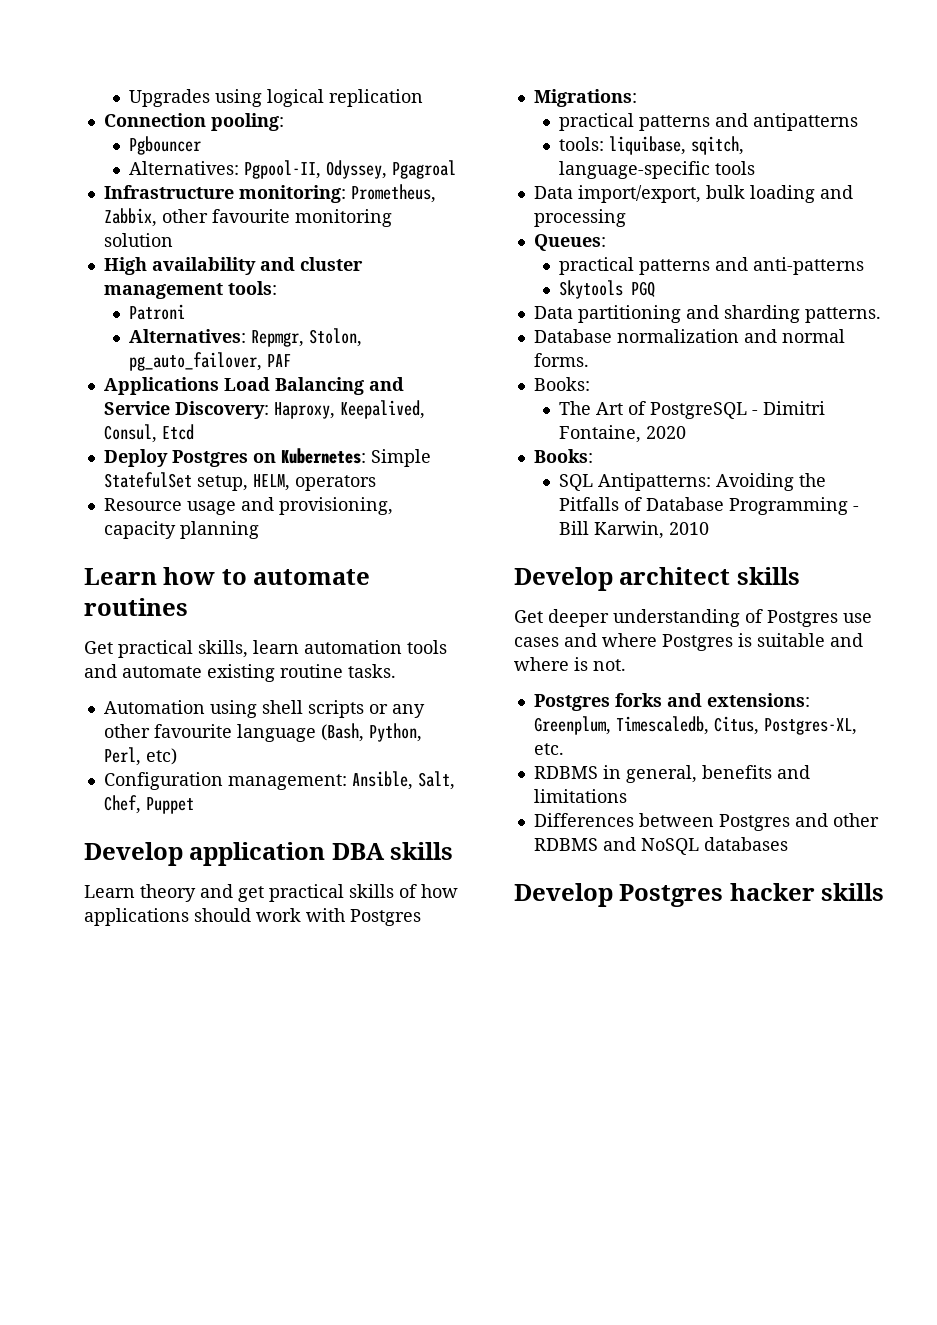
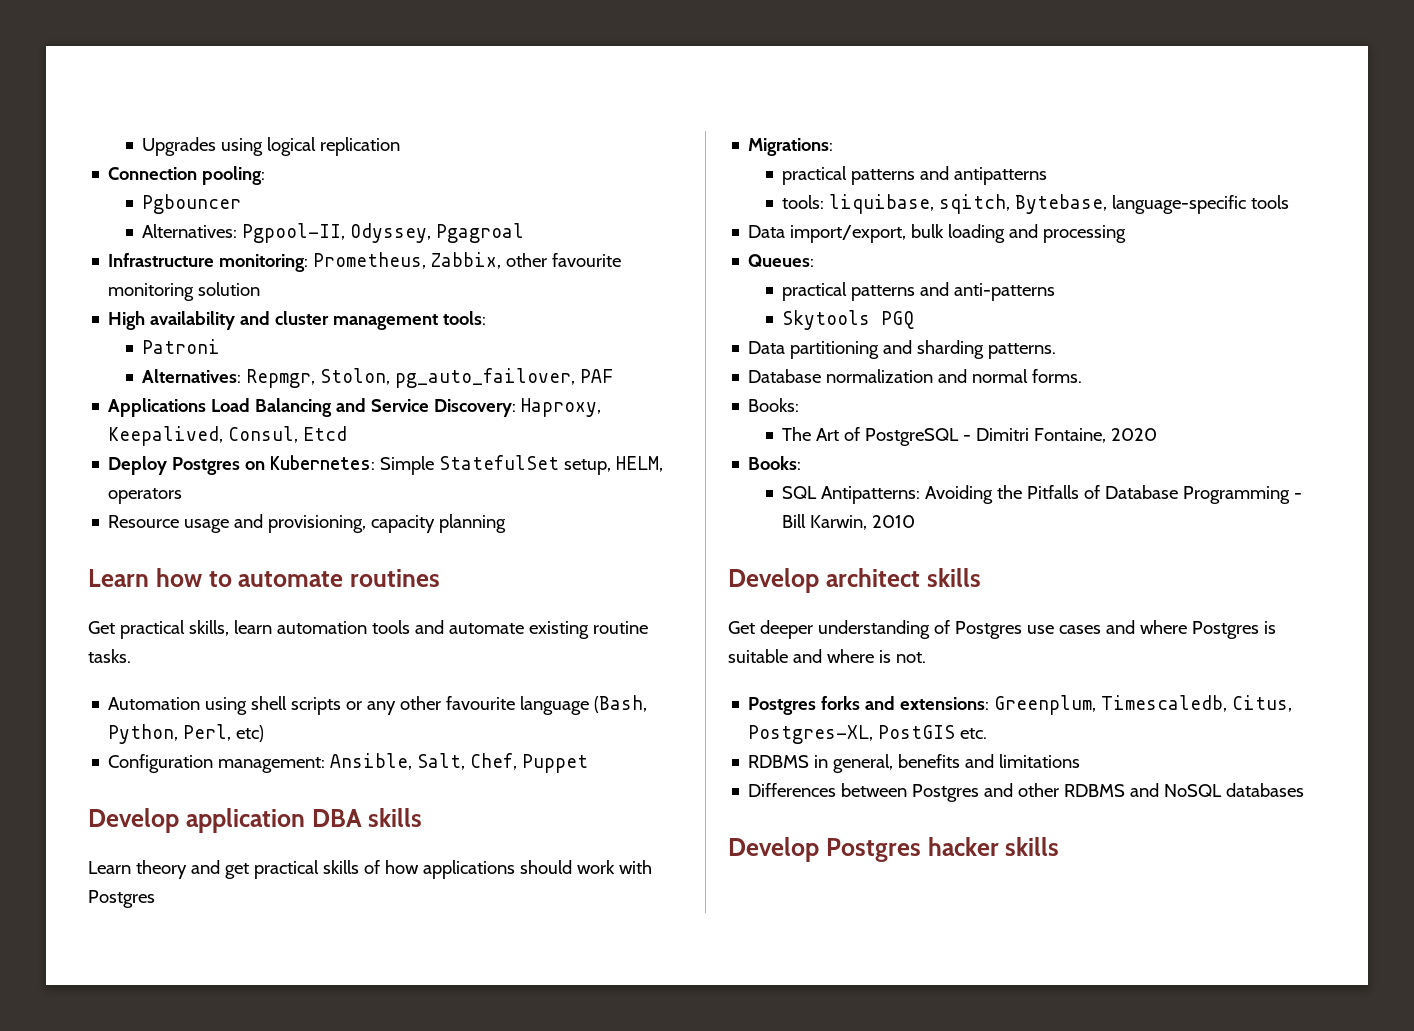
- tools: liquibase, sqitch, language-specific tools
+ tools: liquibase, sqitch, Bytebase, language-specific tools
- Postgres forks and extensions: Greenplum, Timescaledb, Citus, Postgres-XL, etc.
+ Postgres forks and extensions: Greenplum, Timescaledb, Citus, Postgres-XL, PostGIS etc.

